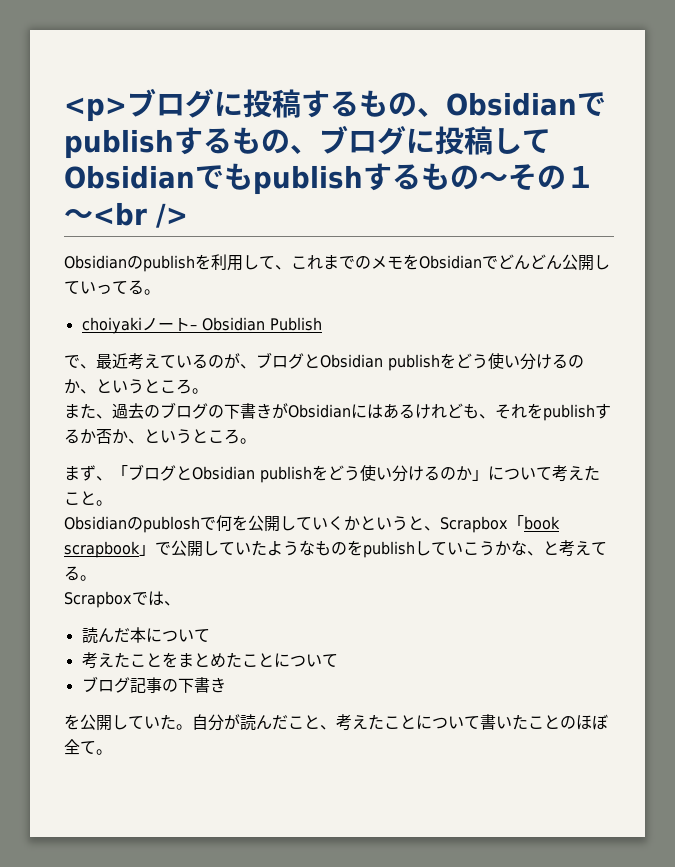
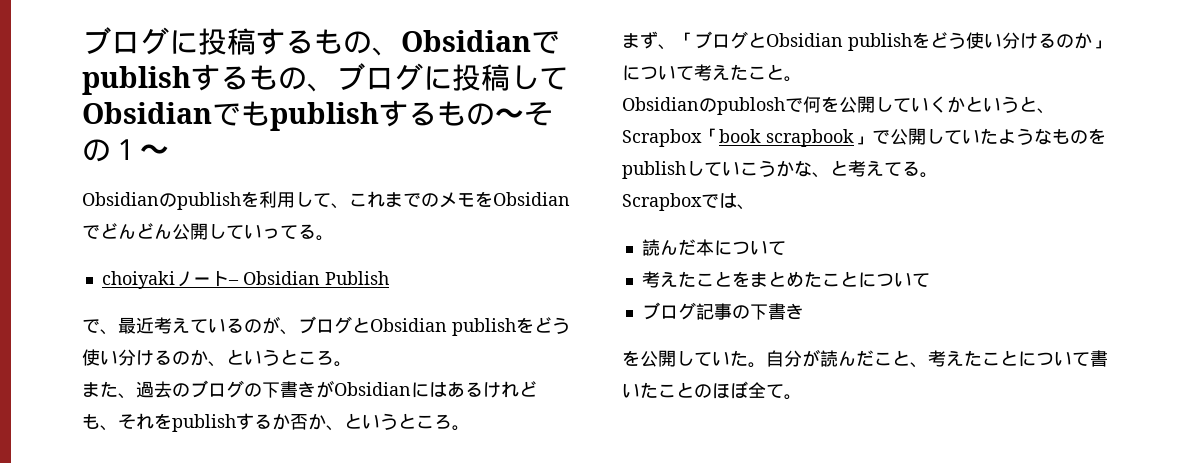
- <p>ブログに投稿するもの、Obsidianでpublishするもの、ブログに投稿してObsidianでもpublishするもの〜その１〜<br />
+ ブログに投稿するもの、Obsidianでpublishするもの、ブログに投稿してObsidianでもpublishするもの〜その１〜

